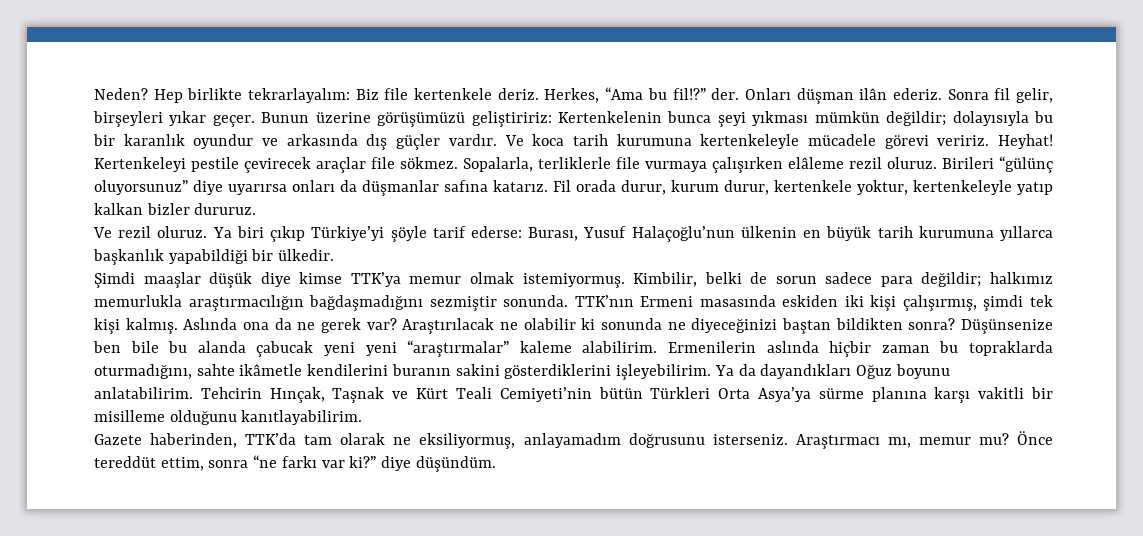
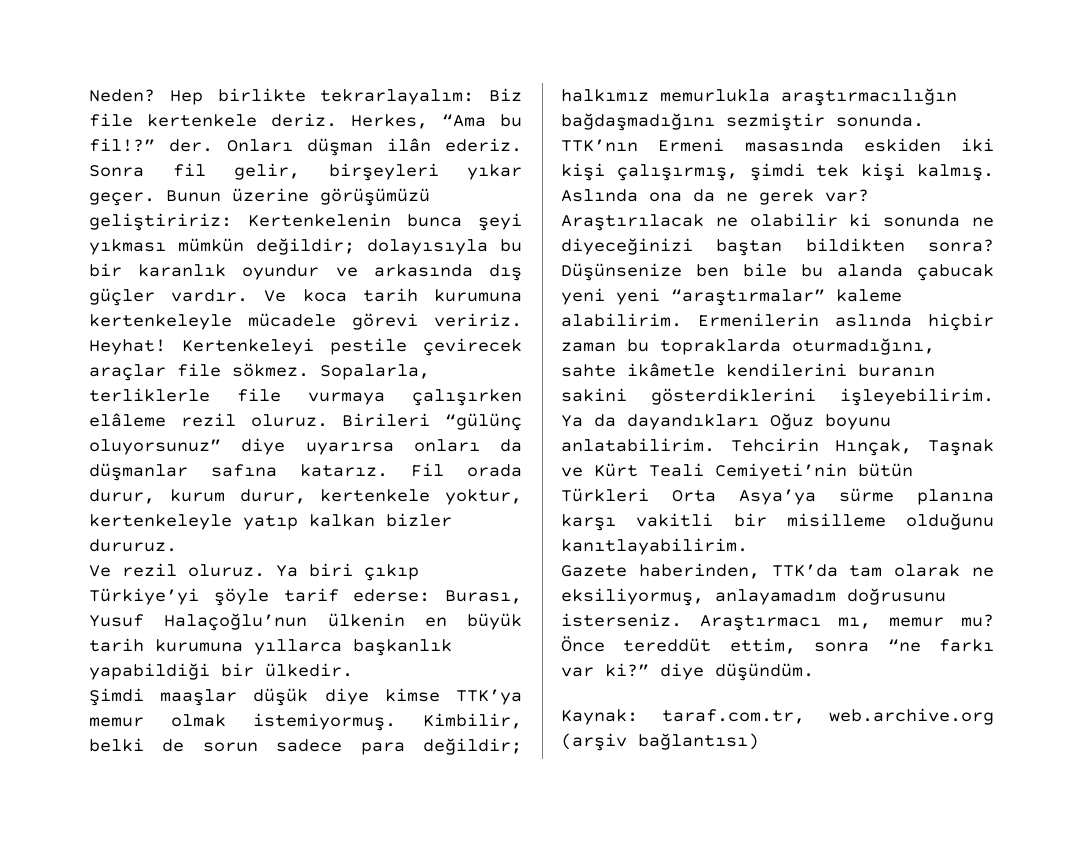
+ Kaynak: taraf.com.tr, web.archive.org (arşiv bağlantısı)

